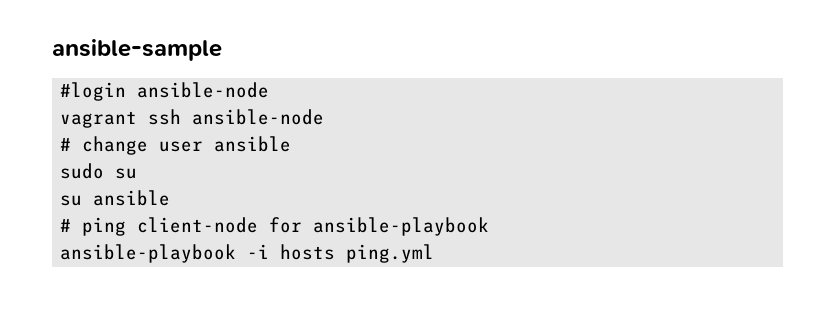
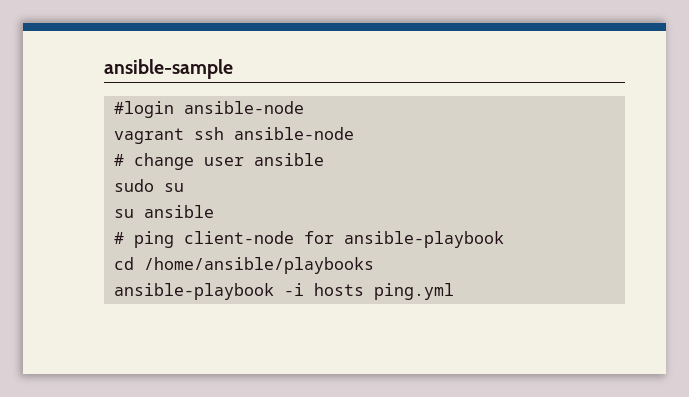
+ cd /home/ansible/playbooks

